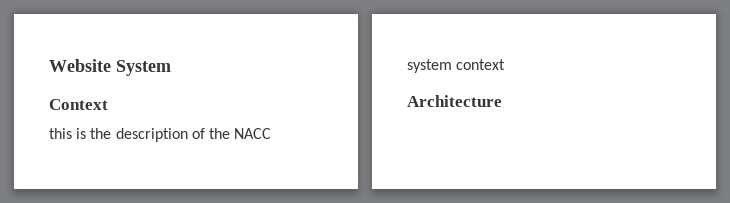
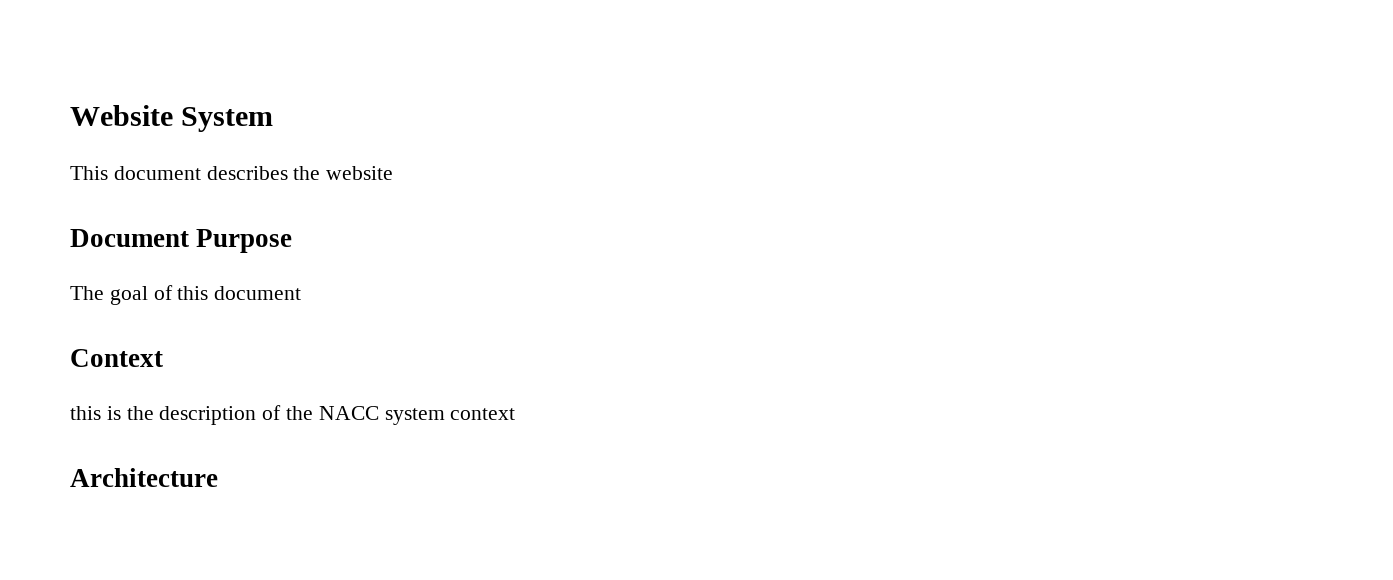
+ This document describes the website
+ Document Purpose
+ The goal of this document

